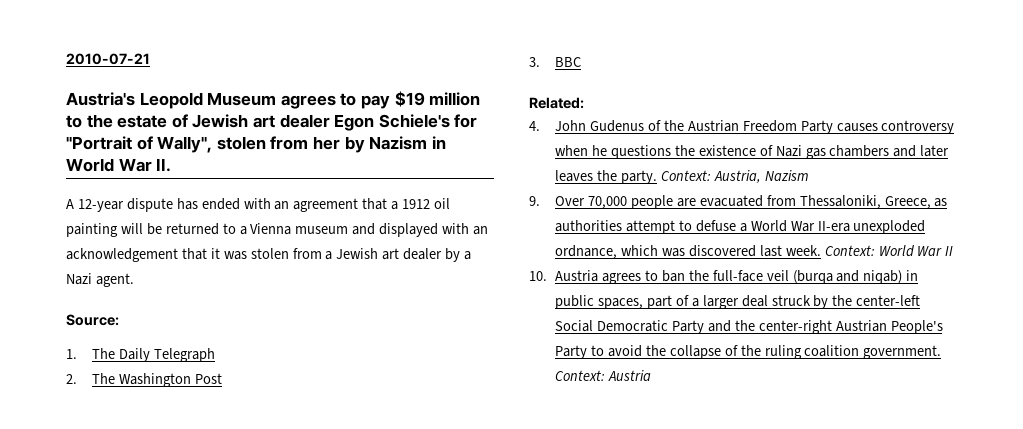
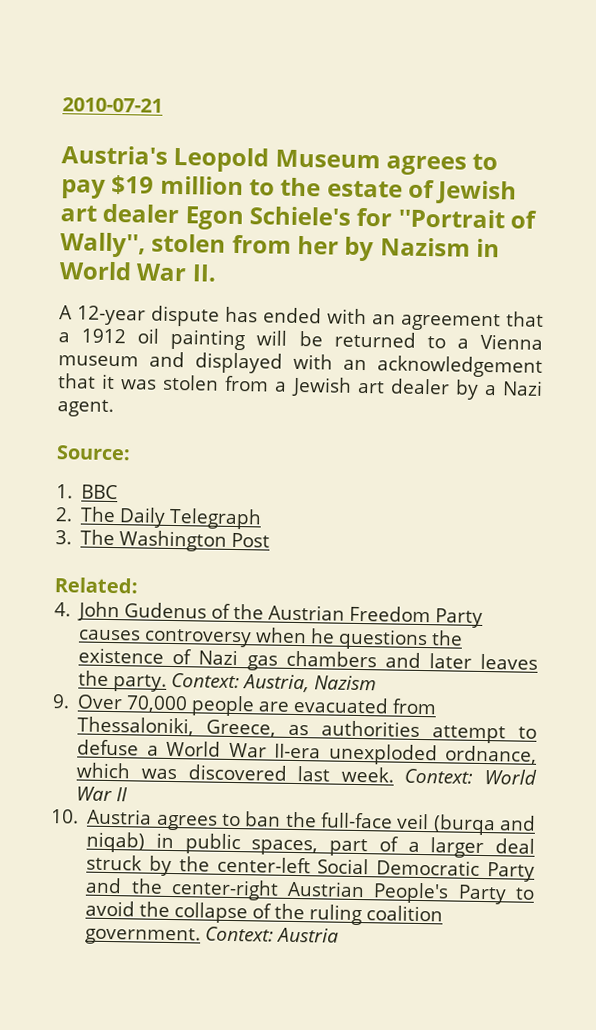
- 1. The Daily Telegraph
+ 1. BBC
+ 2. The Daily Telegraph
- 2. The Washington Post
+ 3. The Washington Post
- 3. BBC

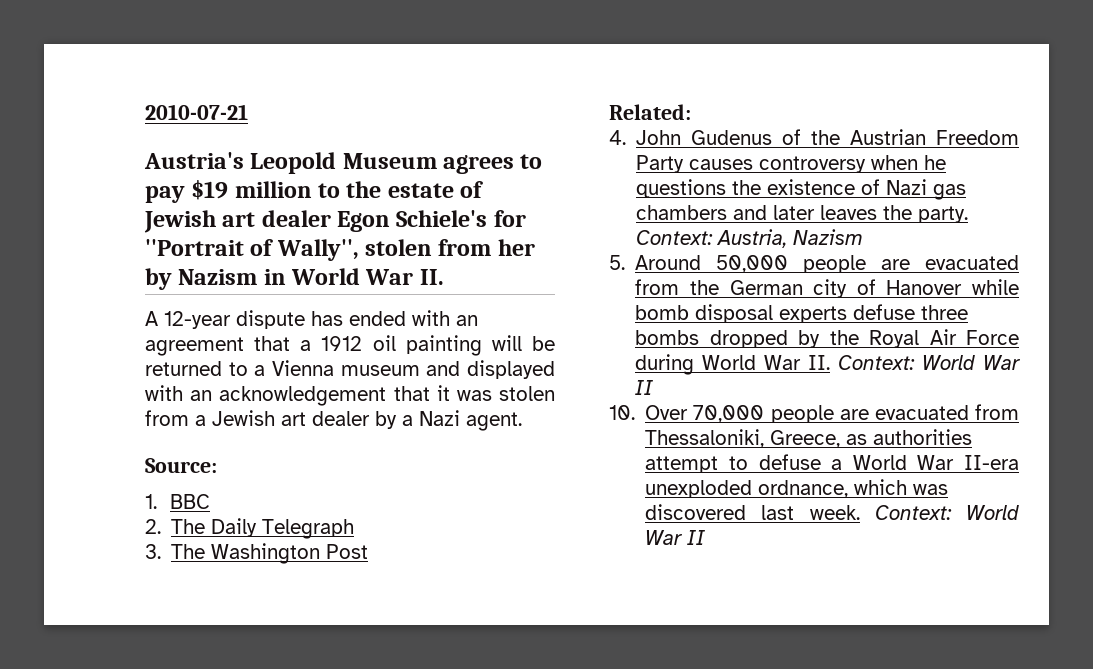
- 9. Over 70,000 people are evacuated from Thessaloniki, Greece, as authorities attempt to defuse a World War II-era unexploded ordnance, which was discovered last week.
+ 5. Around 50,000 people are evacuated from the German city of Hanover while bomb disposal experts defuse three bombs dropped by the Royal Air Force during World War II. Context: World War II
+ 10. Over 70,000 people are evacuated from Thessaloniki, Greece, as authorities attempt to defuse a World War II-era unexploded ordnance, which was discovered last week.
- 10. Austria agrees to ban the full-face veil (burqa and niqab) in public spaces, part of a larger deal struck by the center-left Social Democratic Party and the center-right Austrian People's Party to avoid the collapse of the ruling coalition government. Context: Austria

